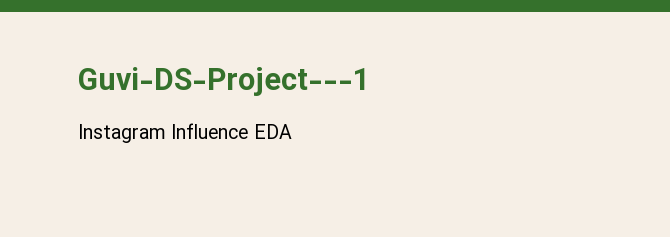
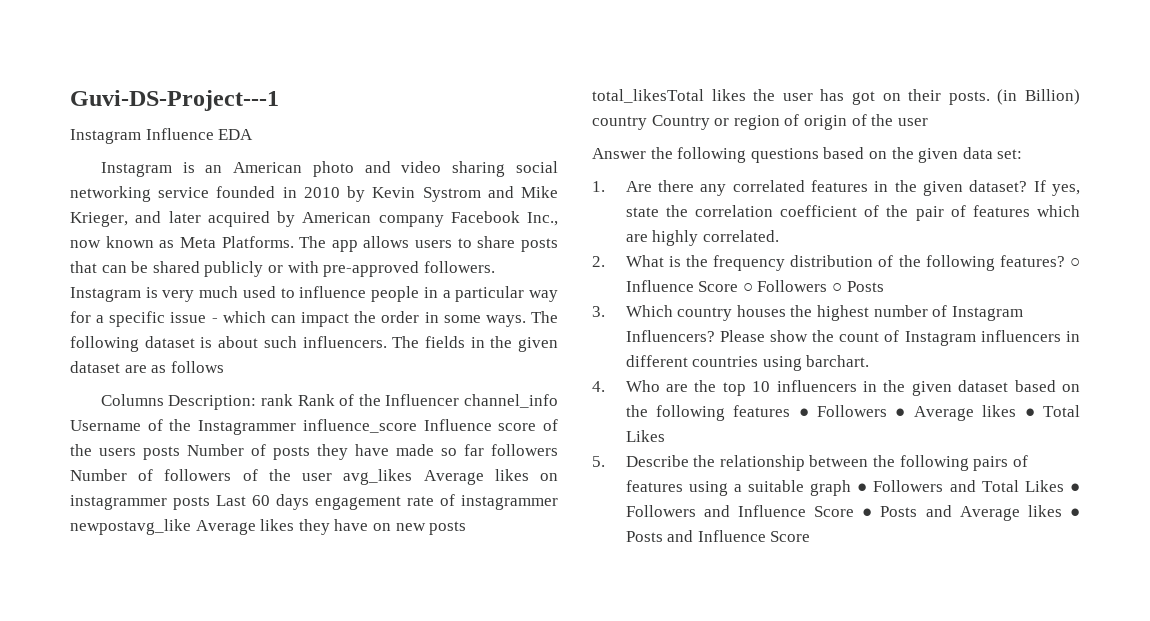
+ Instagram is an American photo and video sharing social networking service founded in 2010 by Kevin Systrom and Mike Krieger, and later acquired by American company Facebook Inc., now known as Meta Platforms. The app allows users to share posts that can be shared publicly or with pre-approved followers. Instagram is very much used to influence people in a particular way for a specific issue - which can impact the order in some ways. The following dataset is about such influencers. The fields in the given dataset are as follows
+ Columns Description: rank Rank of the Influencer channel_info Username of the Instagrammer influence_score Influence score of the users posts Number of posts they have made so far followers Number of followers of the user avg_likes Average likes on instagrammer posts Last 60 days engagement rate of instagrammer newpostavg_like Average likes they have on new posts total_likesTotal likes the user has got on their posts. (in Billion) country Country or region of origin of the user
+ Answer the following questions based on the given data set:
+ 1. Are there any correlated features in the given dataset? If yes, state the correlation coefficient of the pair of features which are highly correlated.
+ 2. What is the frequency distribution of the following features? ○ Influence Score ○ Followers ○ Posts
+ 3. Which country houses the highest number of Instagram Influencers? Please show the count of Instagram influencers in different countries using barchart.
+ 4. Who are the top 10 influencers in the given dataset based on the following features ● Followers ● Average likes ● Total Likes
+ 5. Describe the relationship between the following pairs of features using a suitable graph ● Followers and Total Likes ● Followers and Influence Score ● Posts and Average likes ● Posts and Influence Score

